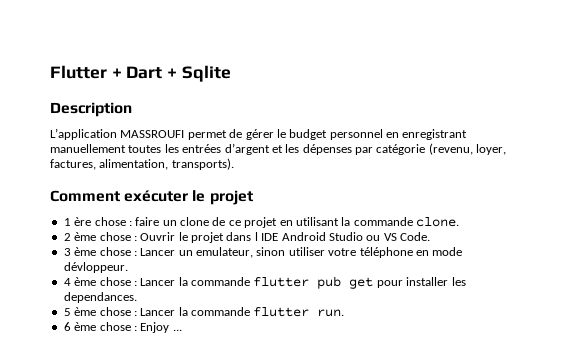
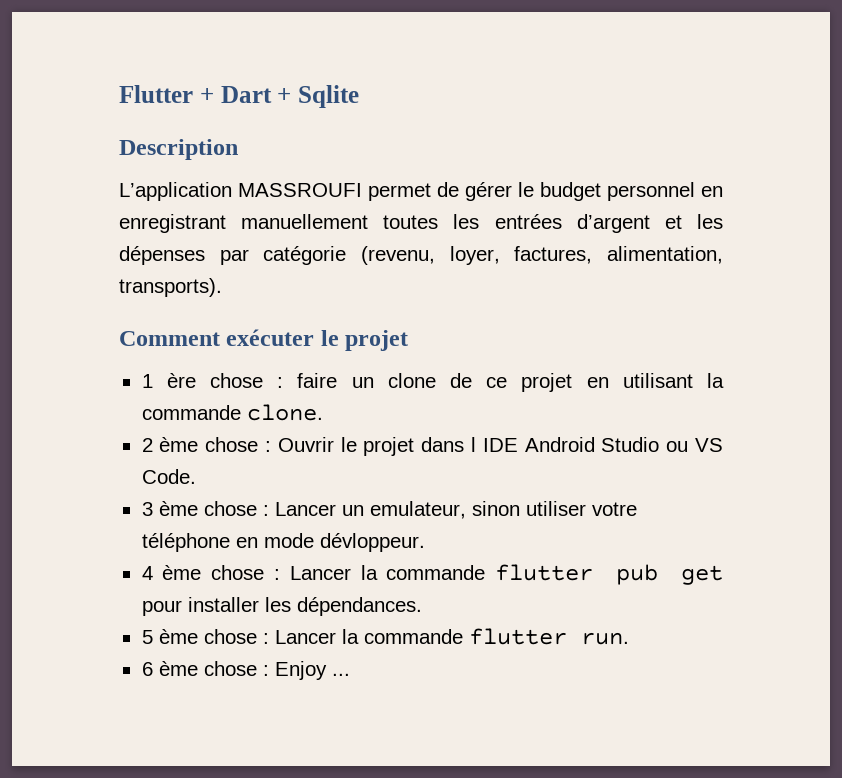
- 4 ème chose : Lancer la commande flutter pub get pour installer les dependances.
+ 4 ème chose : Lancer la commande flutter pub get pour installer les dépendances.

